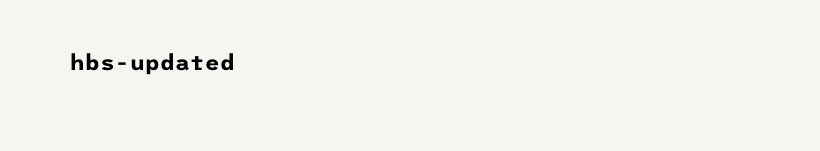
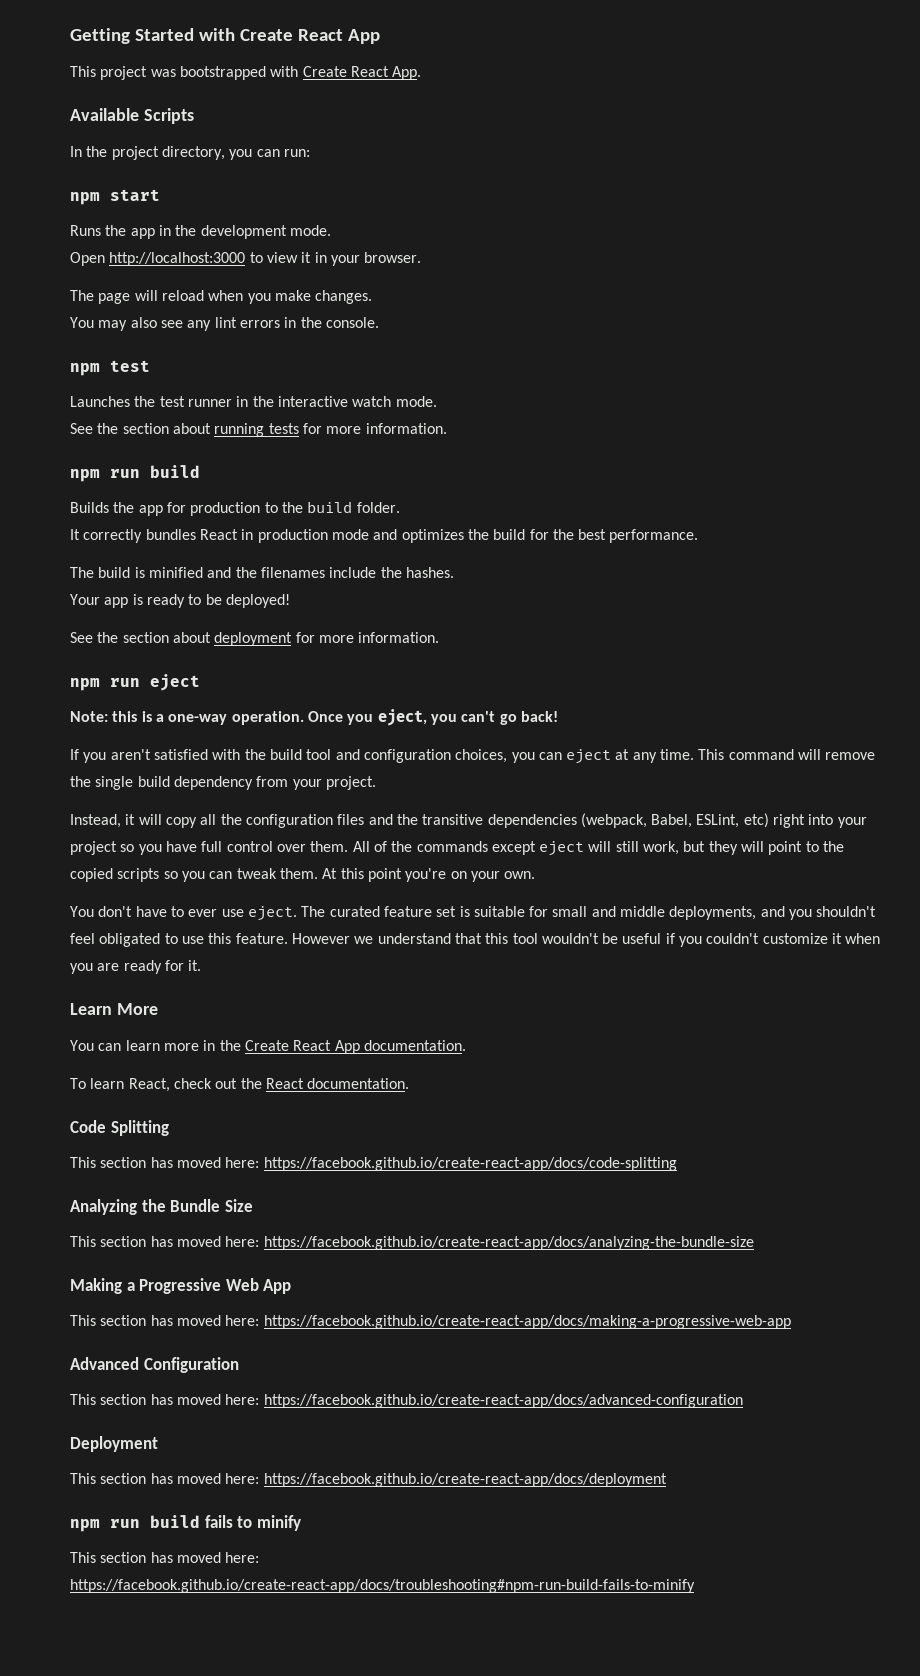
- hbs-updated
+ Getting Started with Create React App
+ This project was bootstrapped with Create React App.
+ Available Scripts
+ In the project directory, you can run:
+ npm start
+ Runs the app in the development mode.
+ Open http://localhost:3000 to view it in your browser.
+ The page will reload when you make changes.
+ You may also see any lint errors in the console.
+ npm test
+ Launches the test runner in the interactive watch mode.
+ See the section about running tests for more information.
+ npm run build
+ Builds the app for production to the build folder.
+ It correctly bundles React in production mode and optimizes the build for the best performance.
+ The build is minified and the filenames include the hashes.
+ Your app is ready to be deployed!
+ See the section about deployment for more information.
+ npm run eject
+ Note: this is a one-way operation. Once you eject, you can't go back!
+ If you aren't satisfied with the build tool and configuration choices, you can eject at any time. This command will remove the single build dependency from your project.
+ Instead, it will copy all the configuration files and the transitive dependencies (webpack, Babel, ESLint, etc) right into your project so you have full control over them. All of the commands except eject will still work, but they will point to the copied scripts so you can tweak them. At this point you're on your own.
+ You don't have to ever use eject. The curated feature set is suitable for small and middle deployments, and you shouldn't feel obligated to use this feature. However we understand that this tool wouldn't be useful if you couldn't customize it when you are ready for it.
+ Learn More
+ You can learn more in the Create React App documentation.
+ To learn React, check out the React documentation.
+ Code Splitting
+ This section has moved here: https://facebook.github.io/create-react-app/docs/code-splitting
+ Analyzing the Bundle Size
+ This section has moved here: https://facebook.github.io/create-react-app/docs/analyzing-the-bundle-size
+ Making a Progressive Web App
+ This section has moved here: https://facebook.github.io/create-react-app/docs/making-a-progressive-web-app
+ Advanced Configuration
+ This section has moved here: https://facebook.github.io/create-react-app/docs/advanced-configuration
+ Deployment
+ This section has moved here: https://facebook.github.io/create-react-app/docs/deployment
+ npm run build fails to minify
+ This section has moved here: https://facebook.github.io/create-react-app/docs/troubleshooting#npm-run-build-fails-to-minify

